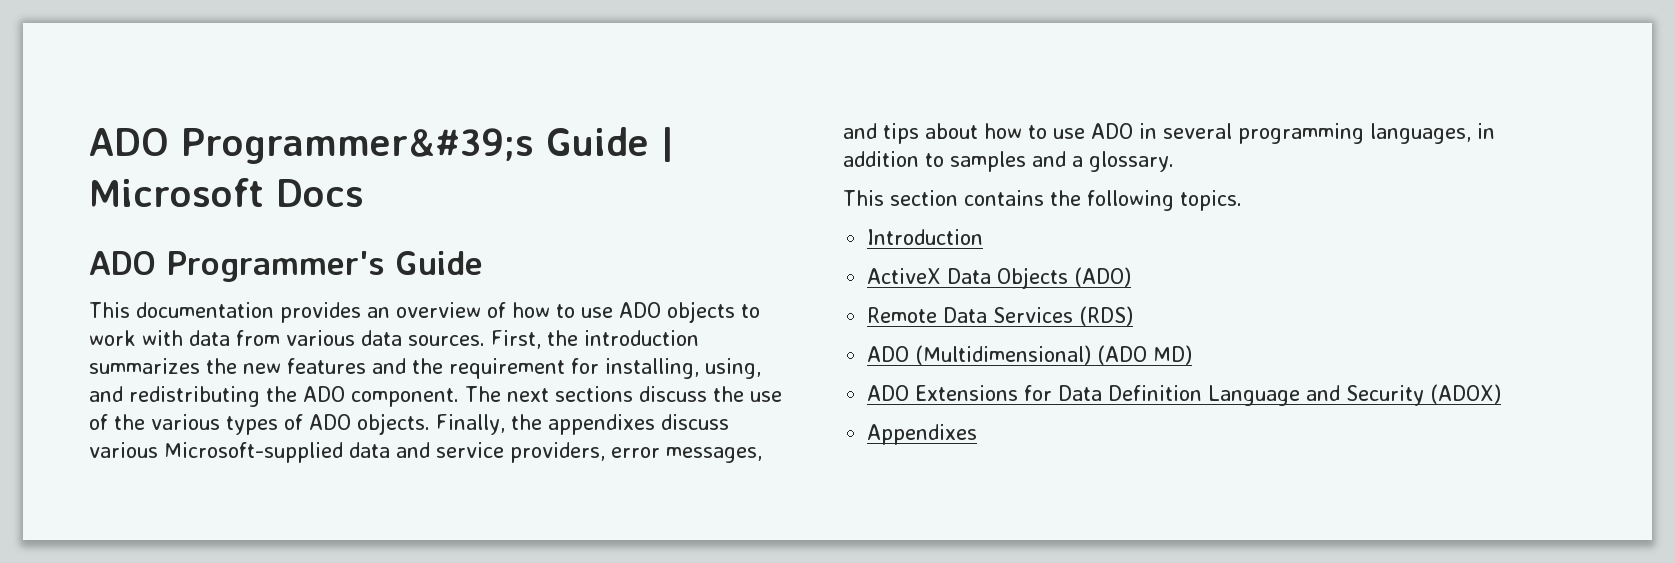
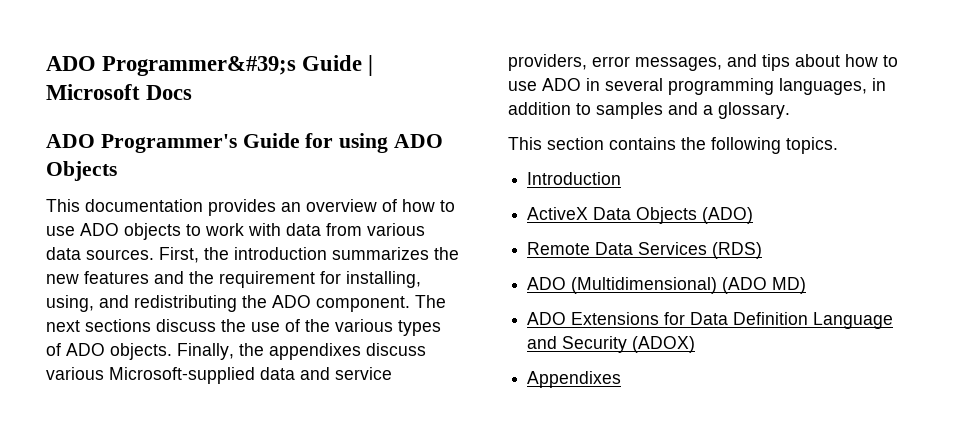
- ADO Programmer's Guide
+ ADO Programmer's Guide for using ADO Objects

